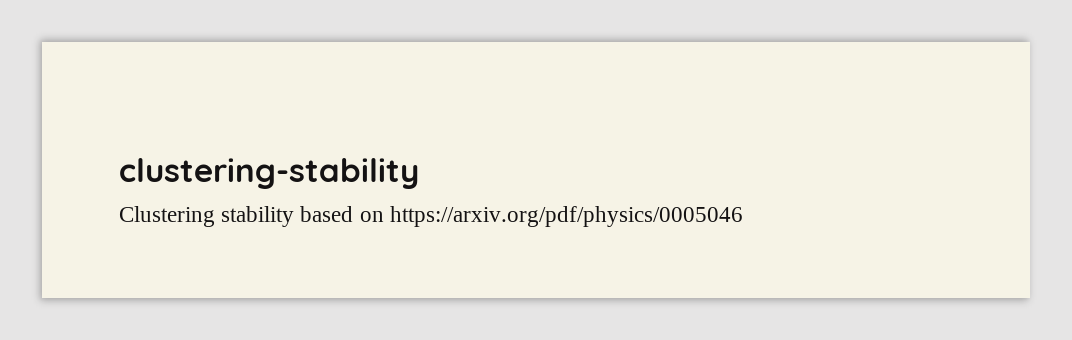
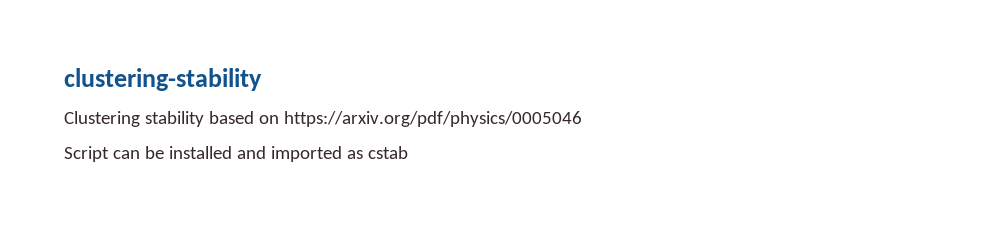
+ Script can be installed and imported as cstab

